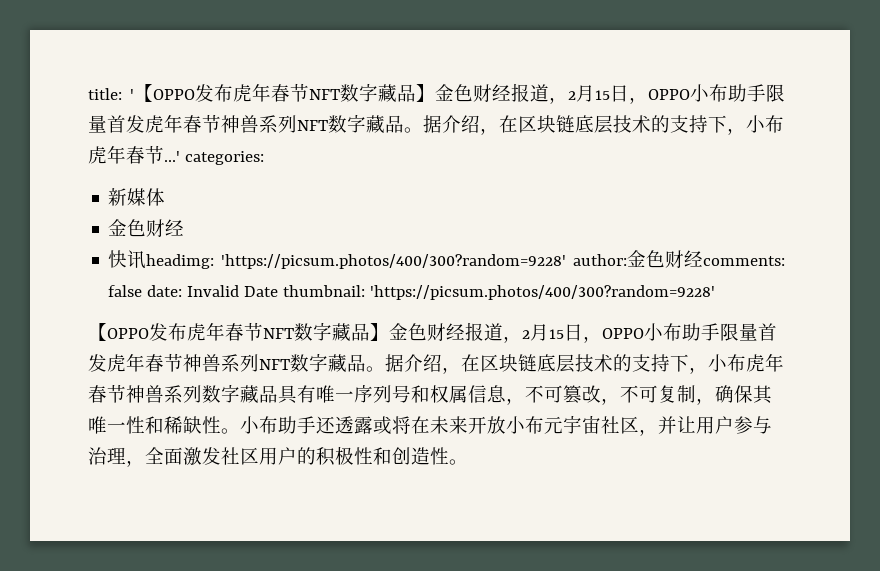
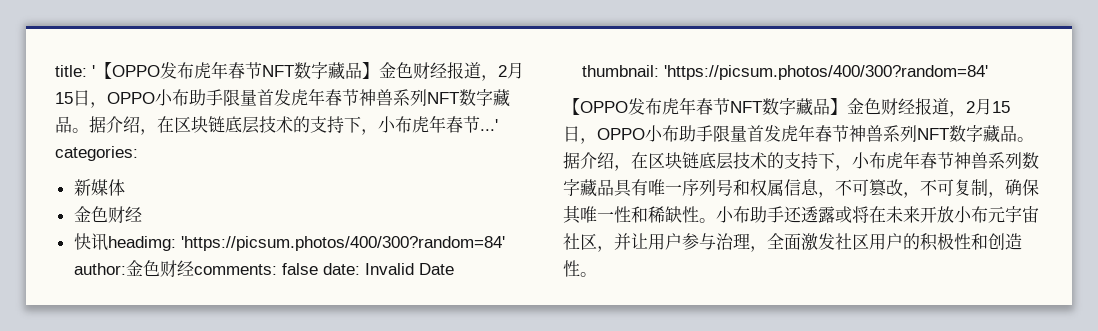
- 快讯headimg: 'https://picsum.photos/400/300?random=9228' author:金色财经comments: false date: Invalid Date thumbnail: 'https://picsum.photos/400/300?random=9228'
+ 快讯headimg: 'https://picsum.photos/400/300?random=84' author:金色财经comments: false date: Invalid Date thumbnail: 'https://picsum.photos/400/300?random=84'

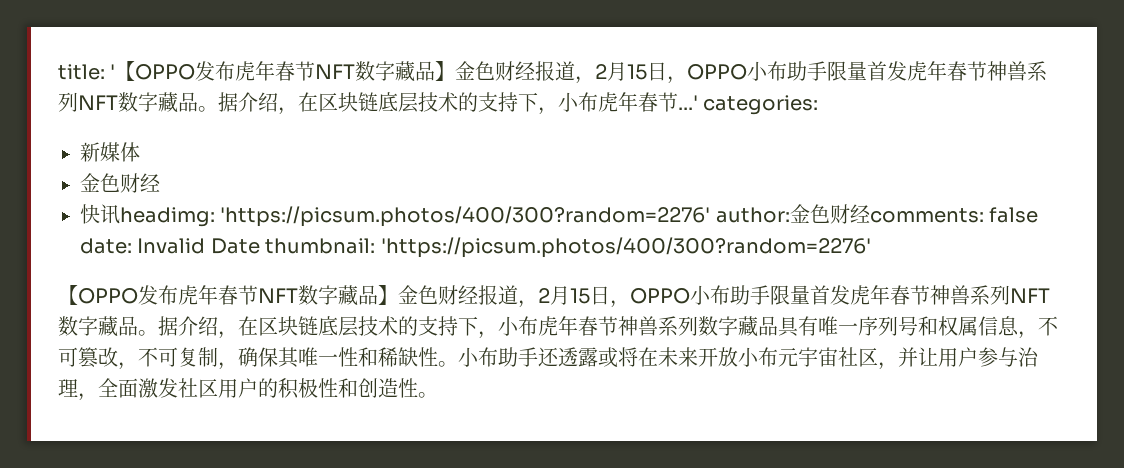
- 快讯headimg: 'https://picsum.photos/400/300?random=84' author:金色财经comments: false date: Invalid Date thumbnail: 'https://picsum.photos/400/300?random=84'
+ 快讯headimg: 'https://picsum.photos/400/300?random=2276' author:金色财经comments: false date: Invalid Date thumbnail: 'https://picsum.photos/400/300?random=2276'

